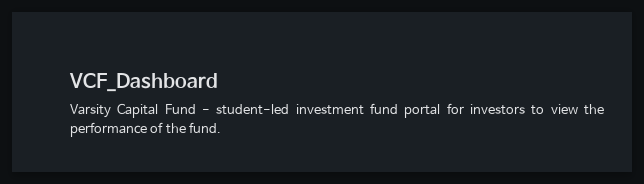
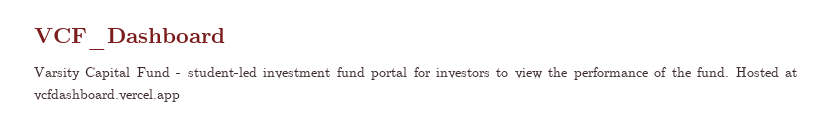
+ Hosted at vcfdashboard.vercel.app

